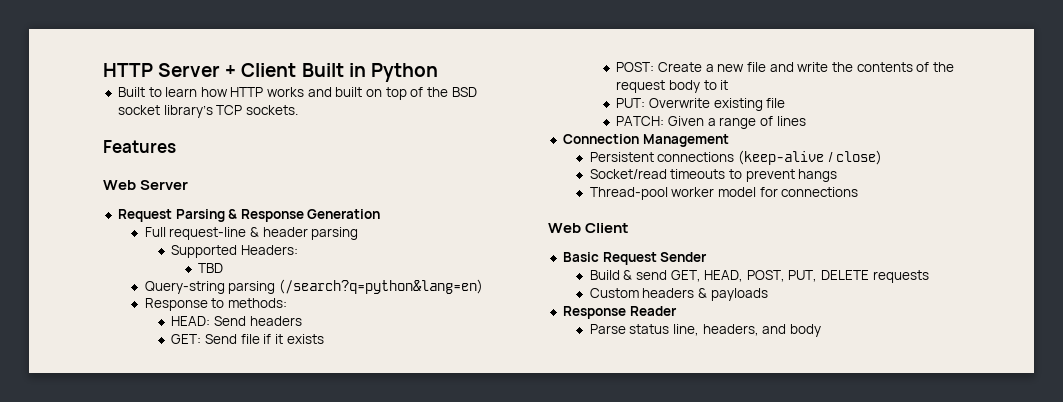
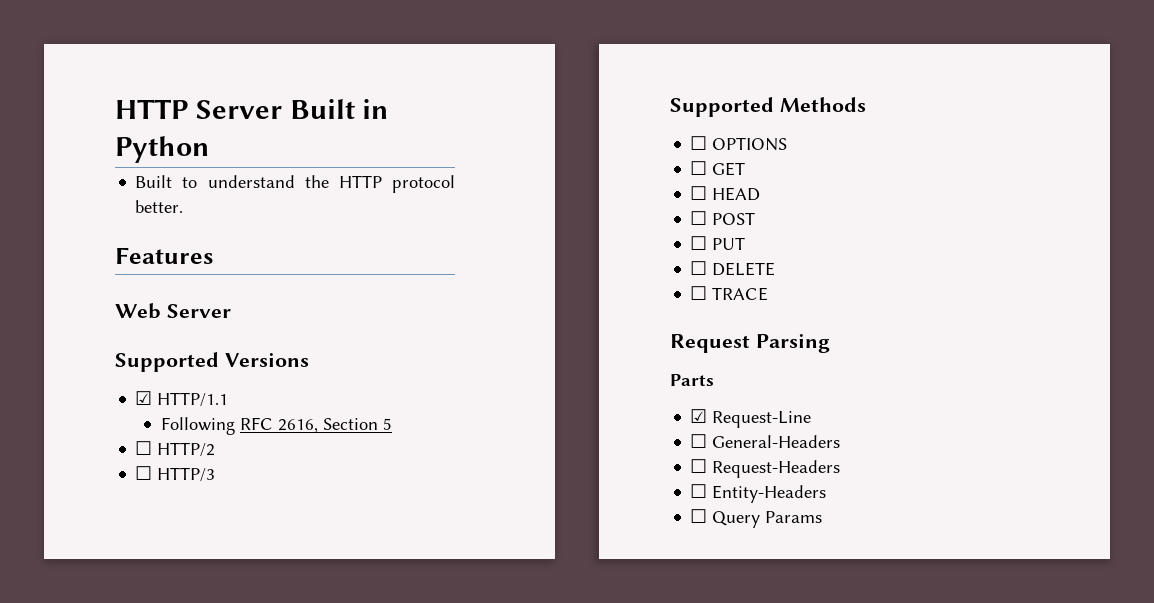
- HTTP Server + Client Built in Python
+ HTTP Server Built in Python
- Built to learn how HTTP works and built on top of the BSD socket library’s TCP sockets.
+ Built to understand the HTTP protocol better.
  Features
  Web Server
- Request Parsing & Response Generation
- Full request-line & header parsing
- Supported Headers:
- TBD
- Query-string parsing (/search?q=python&lang=en)
- Response to methods:
- HEAD: Send headers
- GET: Send file if it exists
- POST: Create a new file and write the contents of the request body to it
- PUT: Overwrite existing file
- PATCH: Given a range of lines
- Connection Management
- Persistent connections (keep-alive / close)
- Socket/read timeouts to prevent hangs
- Thread-pool worker model for connections
- Web Client
- Basic Request Sender
- Build & send GET, HEAD, POST, PUT, DELETE requests
- Custom headers & payloads
- Response Reader
- Parse status line, headers, and body
+ Supported Versions
+ ☑ HTTP/1.1
+ Following RFC 2616, Section 5
+ ☐ HTTP/2
+ ☐ HTTP/3
+ Supported Methods
+ ☐ OPTIONS
+ ☐ GET
+ ☐ HEAD
+ ☐ POST
+ ☐ PUT
+ ☐ DELETE
+ ☐ TRACE
+ Request Parsing
+ Parts
+ ☑ Request-Line
+ ☐ General-Headers
+ ☐ Request-Headers
+ ☐ Entity-Headers
+ ☐ Query Params

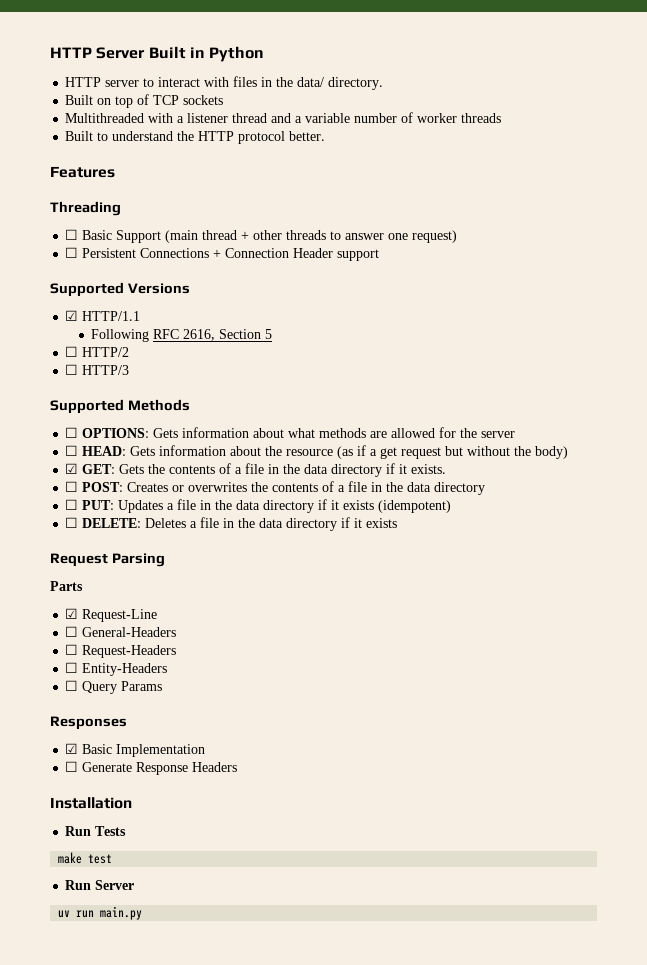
+ HTTP server to interact with files in the data/ directory.
+ Built on top of TCP sockets
+ Multithreaded with a listener thread and a variable number of worker threads
- Web Server
+ Threading
+ ☐ Basic Support (main thread + other threads to answer one request)
+ ☐ Persistent Connections + Connection Header support
- ☐ OPTIONS
- ☐ GET
- ☐ HEAD
- ☐ POST
- ☐ PUT
- ☐ DELETE
- ☐ TRACE
+ ☐ OPTIONS: Gets information about what methods are allowed for the server
+ ☐ HEAD: Gets information about the resource (as if a get request but without the body)
+ ☑ GET: Gets the contents of a file in the data directory if it exists.
+ ☐ POST: Creates or overwrites the contents of a file in the data directory
+ ☐ PUT: Updates a file in the data directory if it exists (idempotent)
+ ☐ DELETE: Deletes a file in the data directory if it exists
+ Responses
+ ☑ Basic Implementation
+ ☐ Generate Response Headers
+ Installation
+ Run Tests
+ make test
+ Run Server
+ uv run main.py

